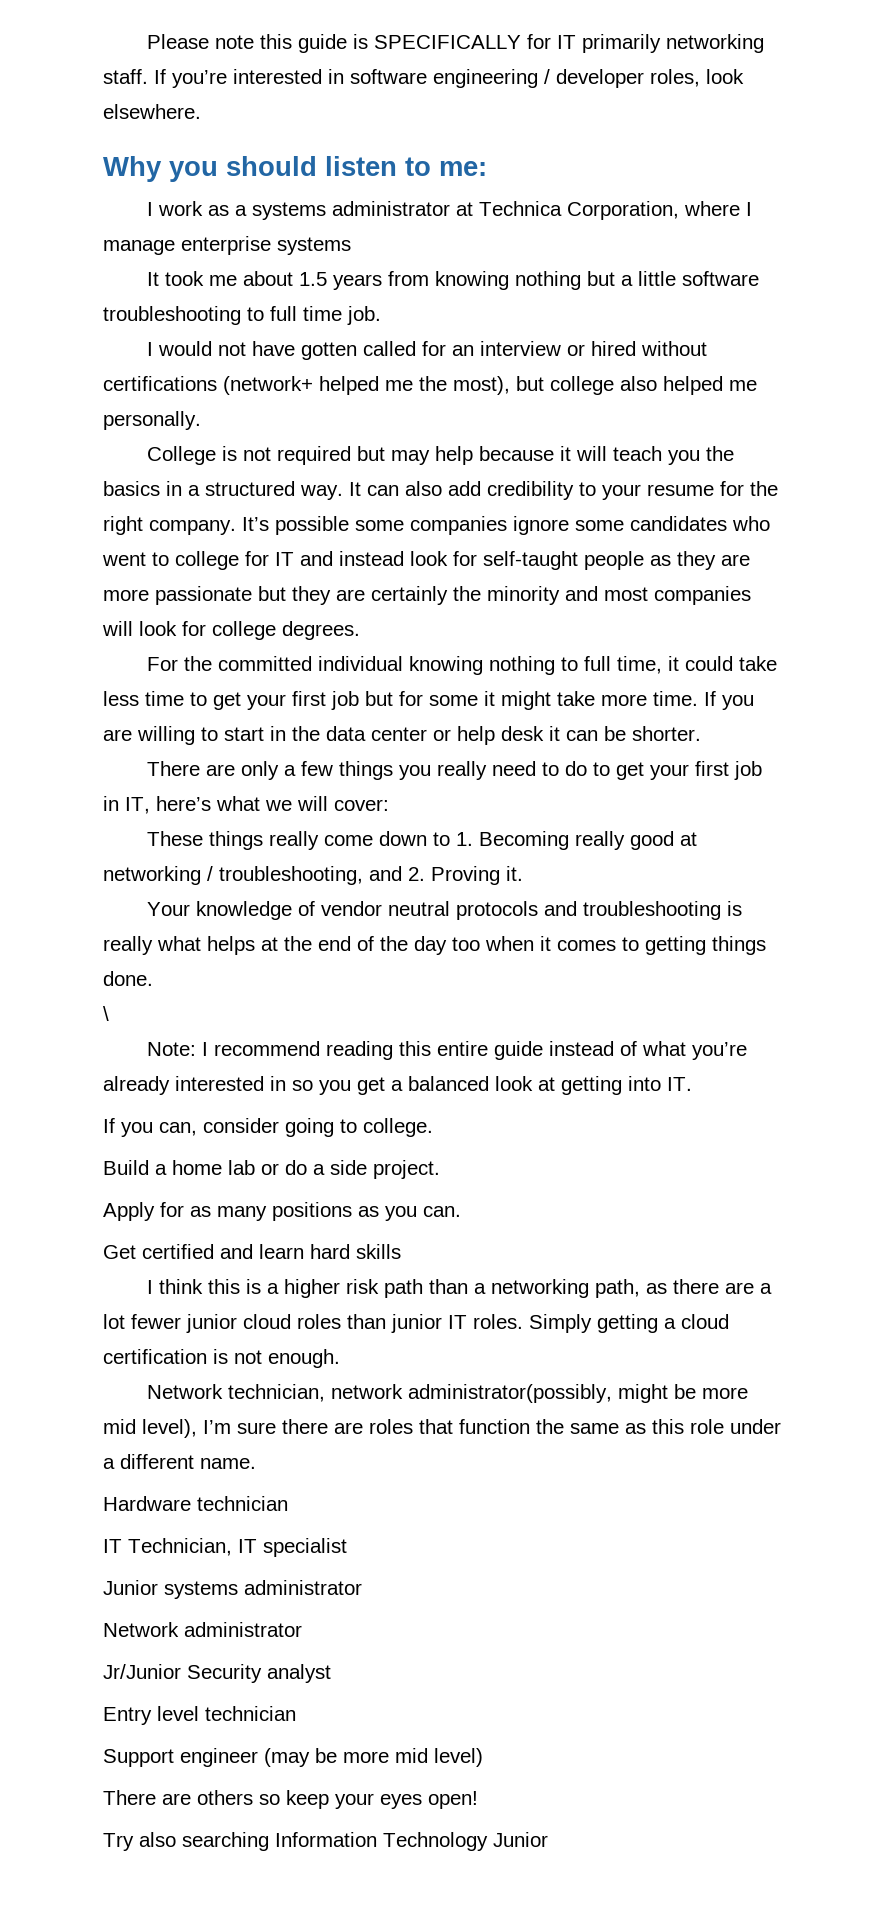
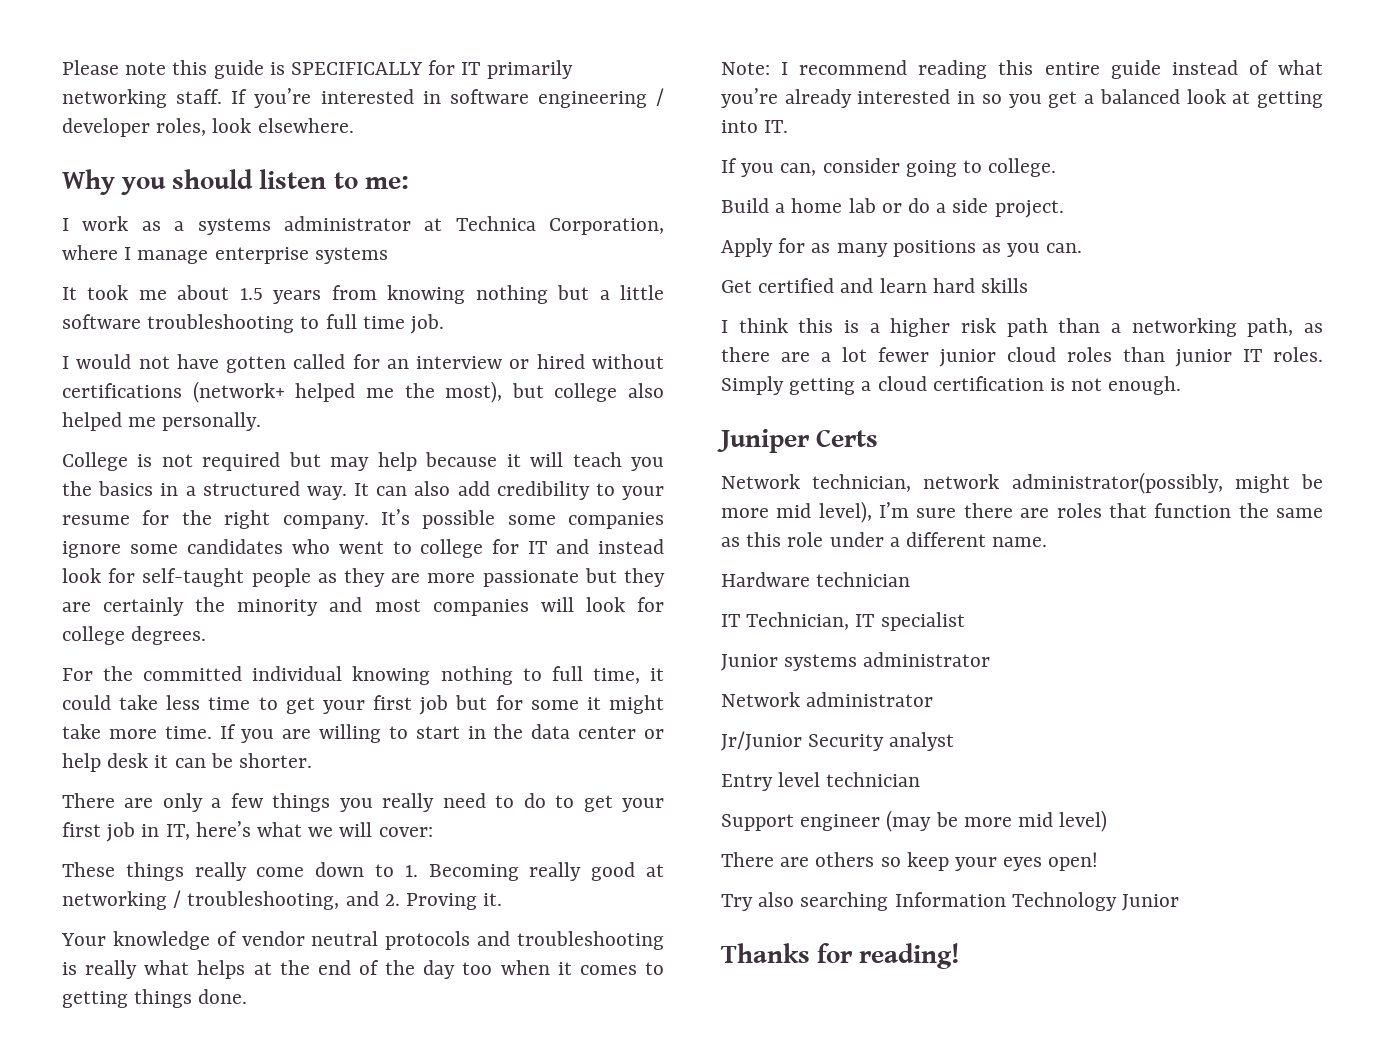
- \
+ Juniper Certs
+ Thanks for reading!

